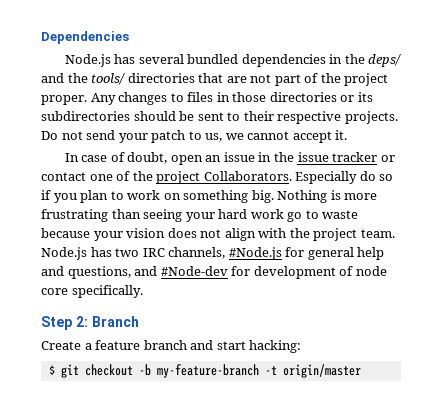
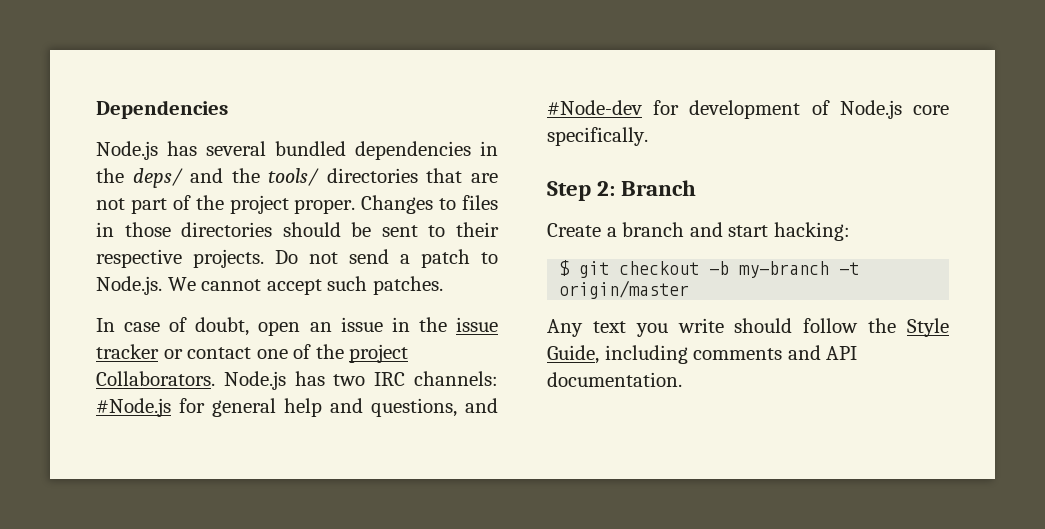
- Any changes to files in those directories or its subdirectories should be sent to their respective projects.
+ Changes to files in those directories should be sent to their respective projects.
- Do not send your patch to us, we cannot accept it.
+ Do not send a patch to Node.js. We cannot accept such patches.
- Especially do so if you plan to work on something big. Nothing is more frustrating than seeing your hard work go to waste because your vision does not align with the project team.
- Node.js has two IRC channels, #Node.js for general help and questions, and #Node-dev for development of node core specifically.
+ Node.js has two IRC channels: #Node.js for general help and questions, and #Node-dev for development of Node.js core specifically.
- Create a feature branch and start hacking:
+ Create a branch and start hacking:
- $ git checkout -b my-feature-branch -t origin/master
+ $ git checkout -b my-branch -t origin/master
+ Any text you write should follow the Style Guide, including comments and API documentation.

